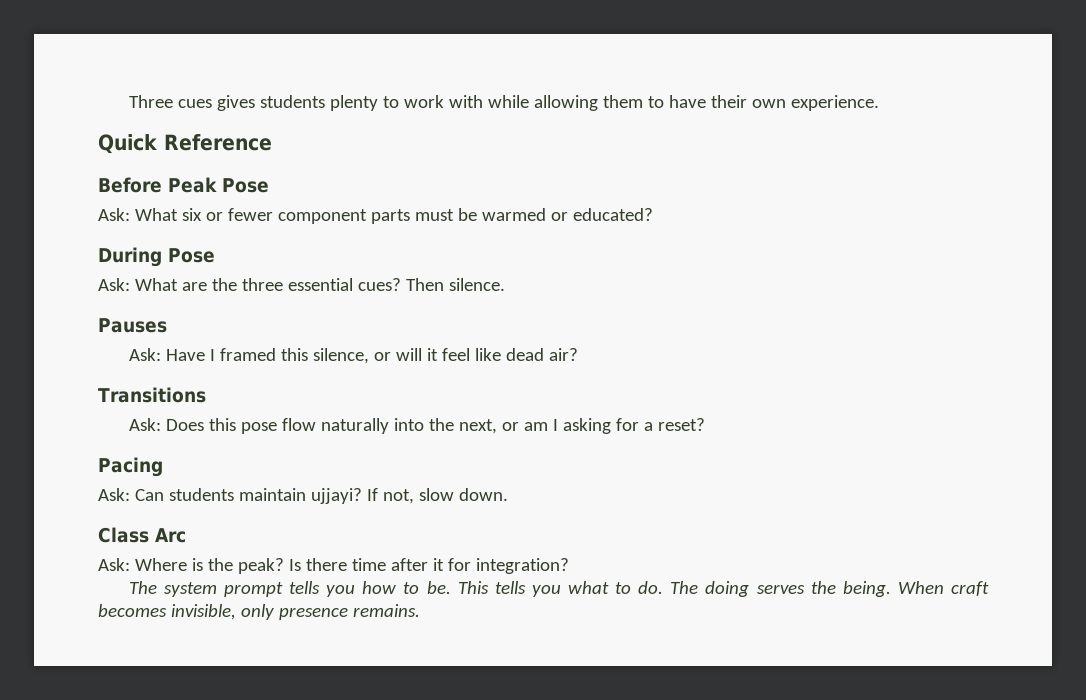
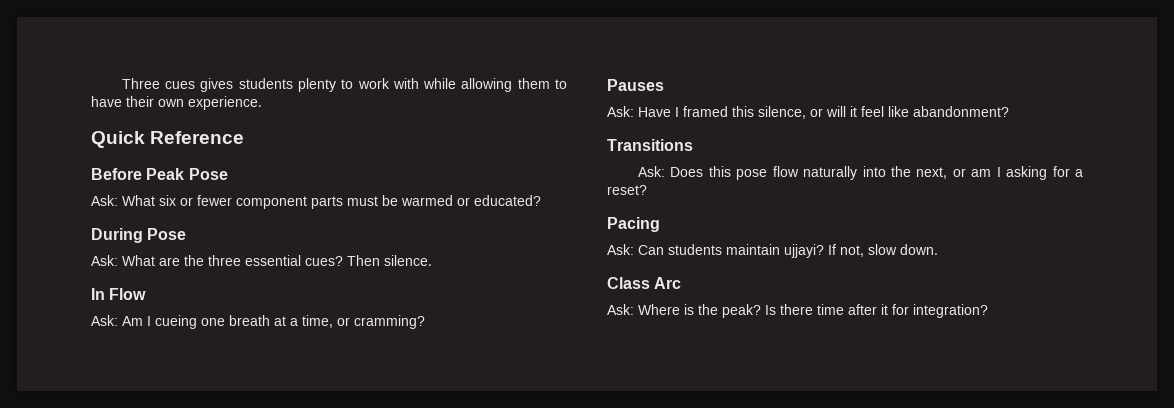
+ In Flow
+ Ask: Am I cueing one breath at a time, or cramming?
- Ask: Have I framed this silence, or will it feel like dead air?
+ Ask: Have I framed this silence, or will it feel like abandonment?
- The system prompt tells you how to be. This tells you what to do. The doing serves the being. When craft becomes invisible, only presence remains.

